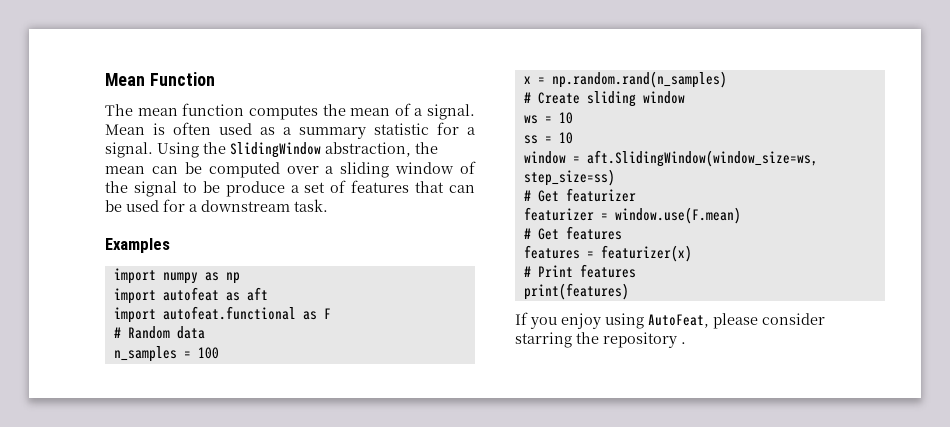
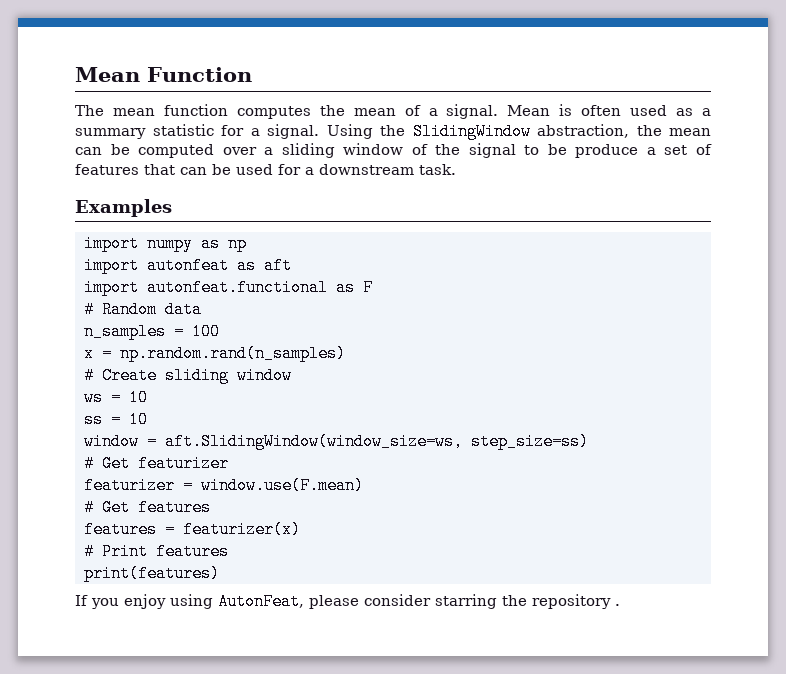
- import autofeat as aft
+ import autonfeat as aft
- import autofeat.functional as F
+ import autonfeat.functional as F
- If you enjoy using AutoFeat, please consider starring the repository .
+ If you enjoy using AutonFeat, please consider starring the repository .

